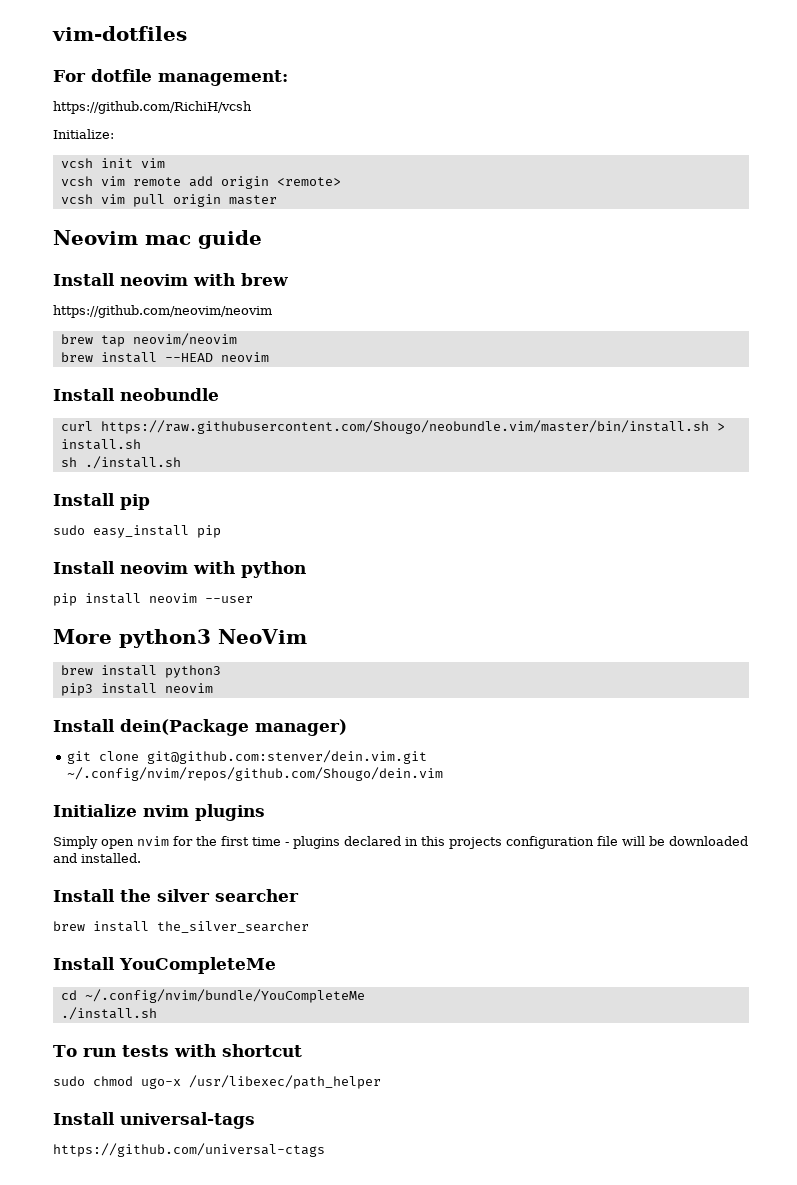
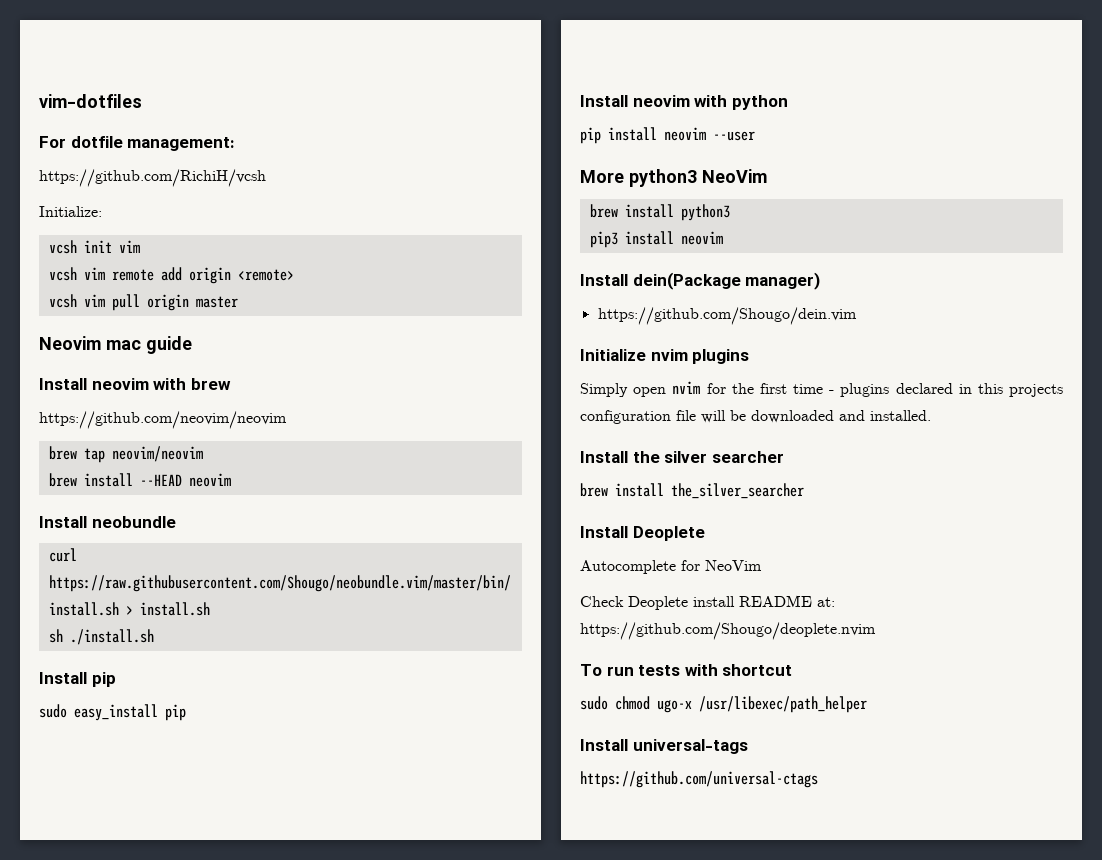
- git clone git@github.com:stenver/dein.vim.git ~/.config/nvim/repos/github.com/Shougo/dein.vim
+ https://github.com/Shougo/dein.vim
- Install YouCompleteMe
- cd ~/.config/nvim/bundle/YouCompleteMe
- ./install.sh
+ Install Deoplete
+ Autocomplete for NeoVim
+ Check Deoplete install README at: https://github.com/Shougo/deoplete.nvim

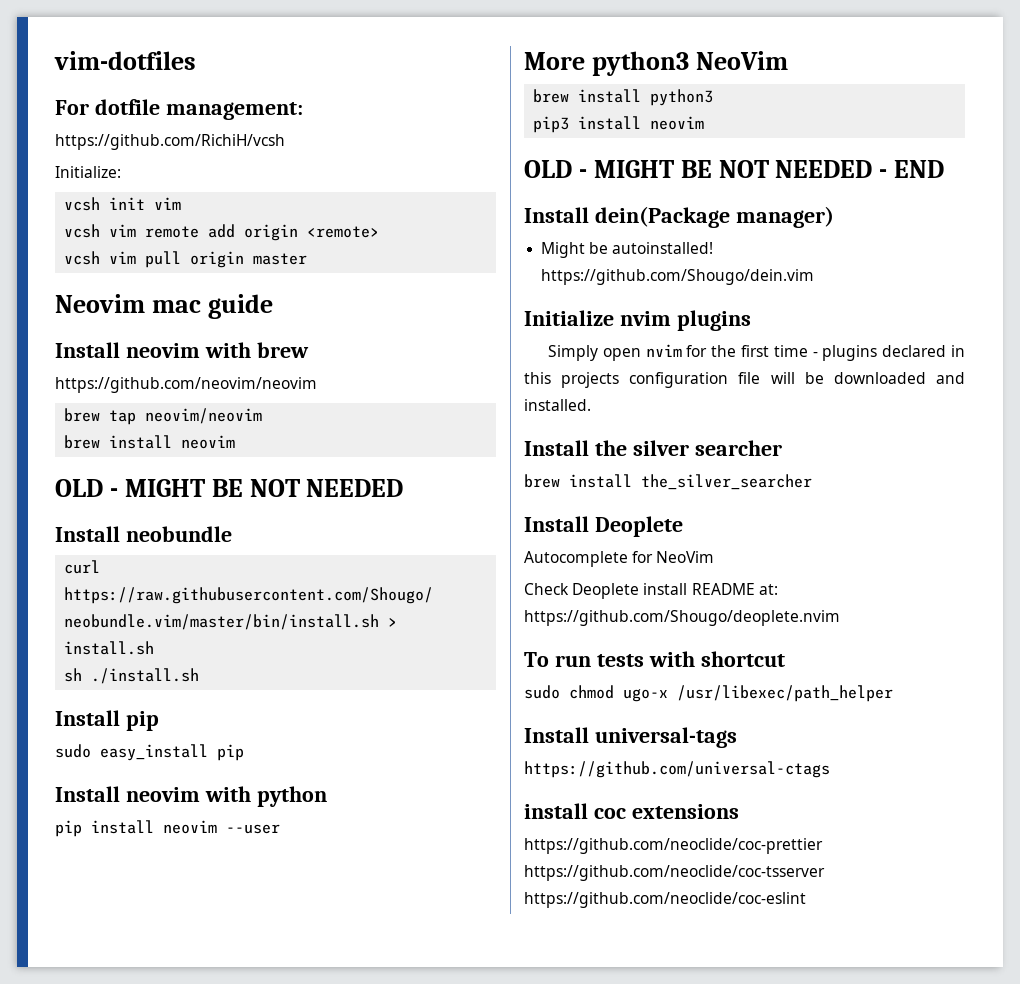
- brew install --HEAD neovim
+ brew install neovim
+ OLD - MIGHT BE NOT NEEDED
+ OLD - MIGHT BE NOT NEEDED - END
- https://github.com/Shougo/dein.vim
+ Might be autoinstalled! https://github.com/Shougo/dein.vim
+ install coc extensions
+ https://github.com/neoclide/coc-prettier https://github.com/neoclide/coc-tsserver https://github.com/neoclide/coc-eslint

